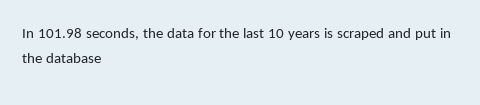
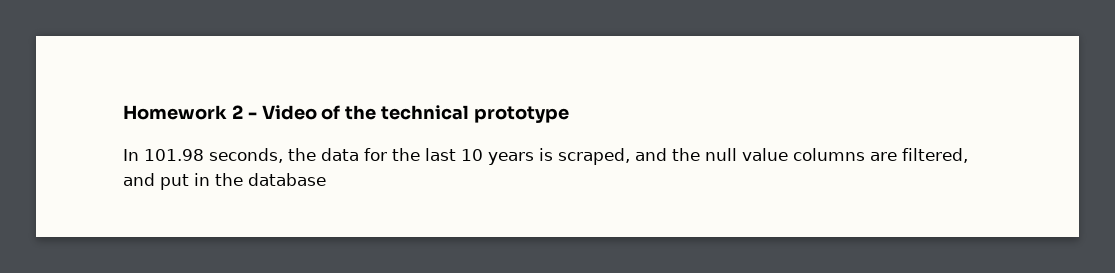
+ Homework 2 - Video of the technical prototype
- In 101.98 seconds, the data for the last 10 years is scraped and put in the database
+ In 101.98 seconds, the data for the last 10 years is scraped, and the null value columns are filtered, and put in the database

